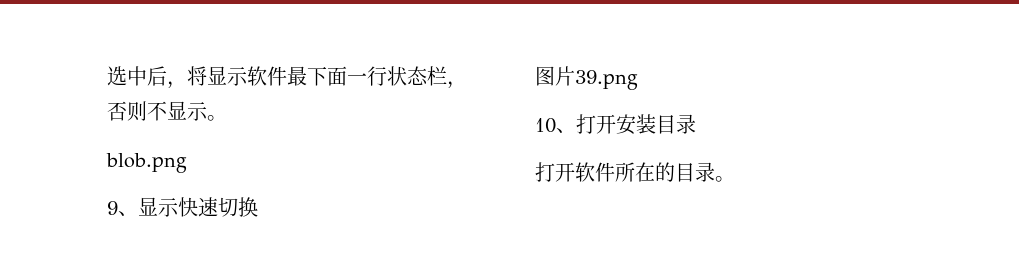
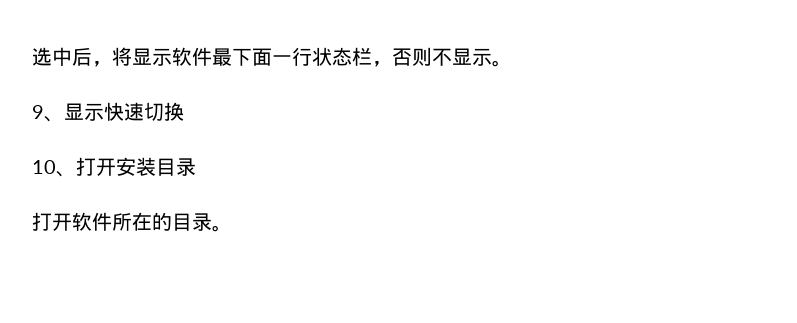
- blob.png
- 图片39.png

